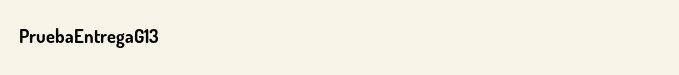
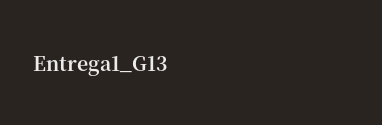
- PruebaEntregaG13
+ Entrega1_G13

